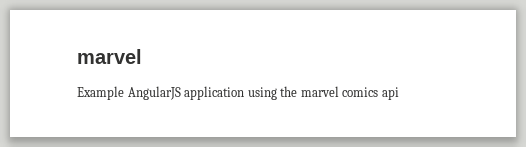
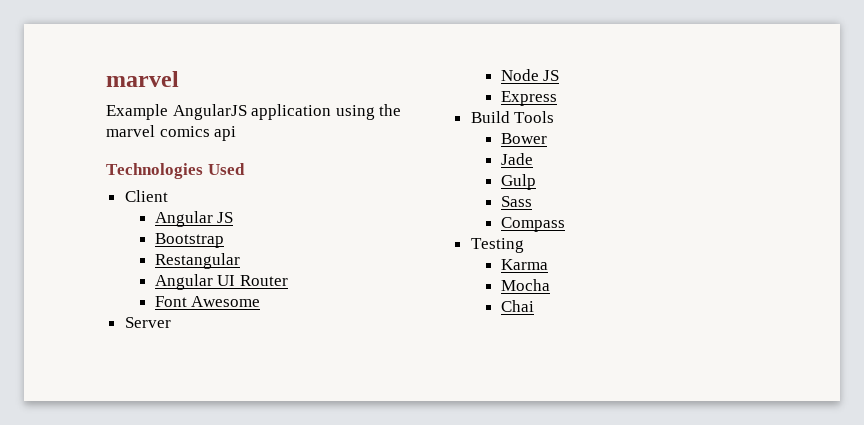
+ Technologies Used
+ Client
+ Angular JS
+ Bootstrap
+ Restangular
+ Angular UI Router
+ Font Awesome
+ Server
+ Node JS
+ Express
+ Build Tools
+ Bower
+ Jade
+ Gulp
+ Sass
+ Compass
+ Testing
+ Karma
+ Mocha
+ Chai

